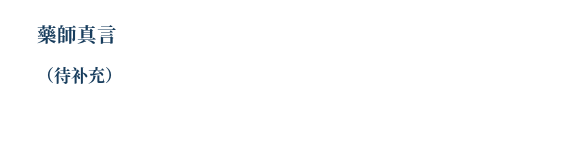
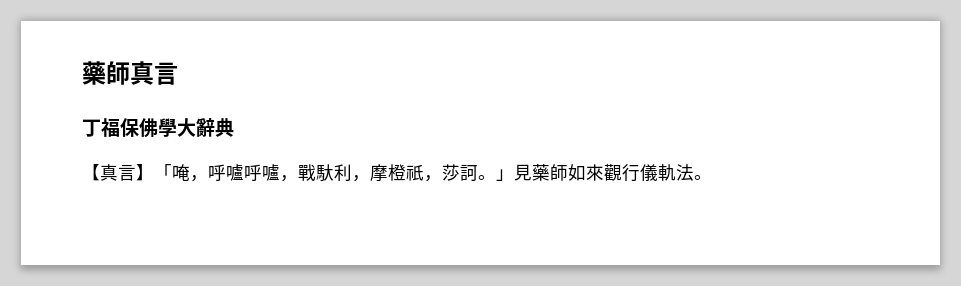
- （待补充）
+ 丁福保佛學大辭典
+ 【真言】「唵，呼嚧呼嚧，戰馱利，摩橙祇，莎訶。」見藥師如來觀行儀軌法。

